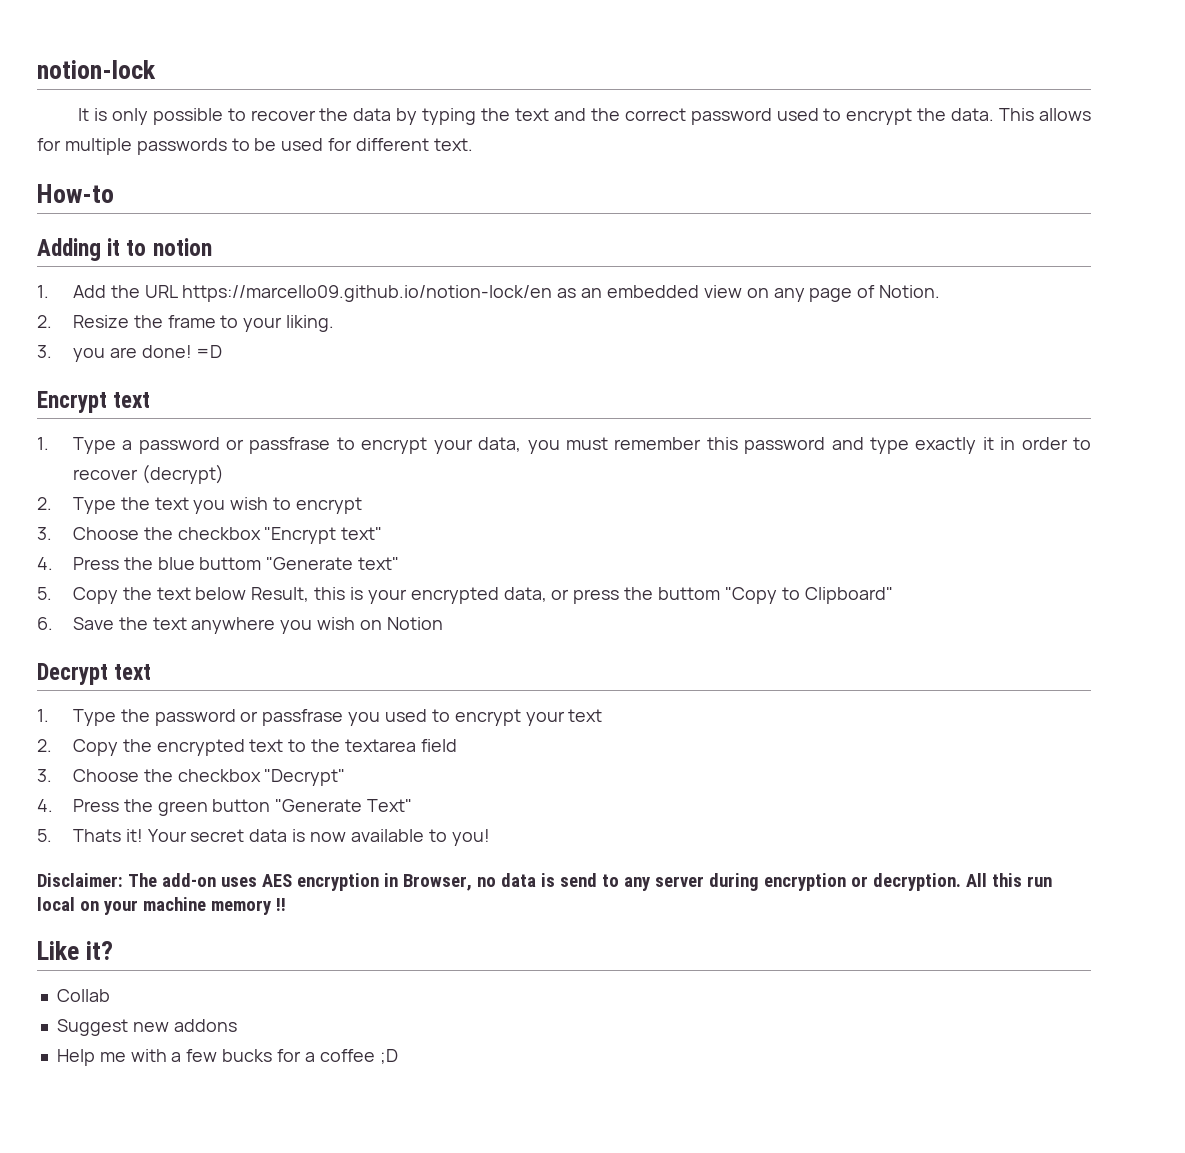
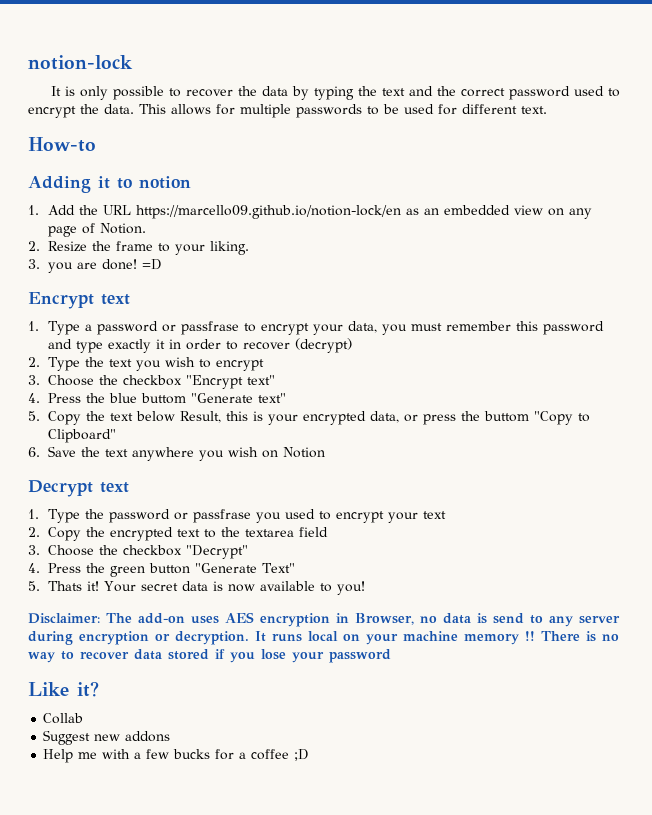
- All this run local on your machine memory !!
+ It runs local on your machine memory !! There is no way to recover data stored if you lose your password

